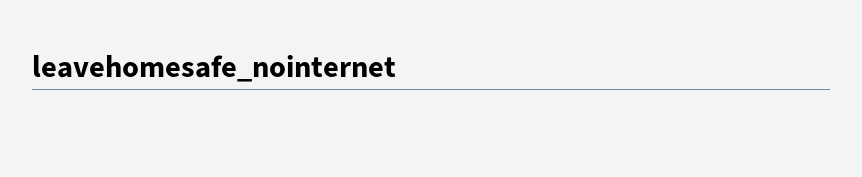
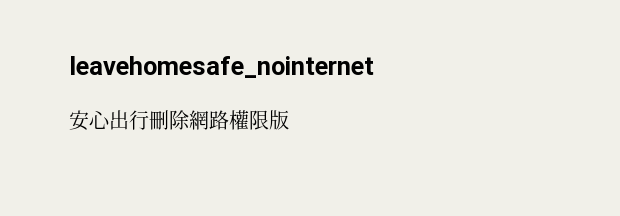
+ 安心出行刪除網路權限版

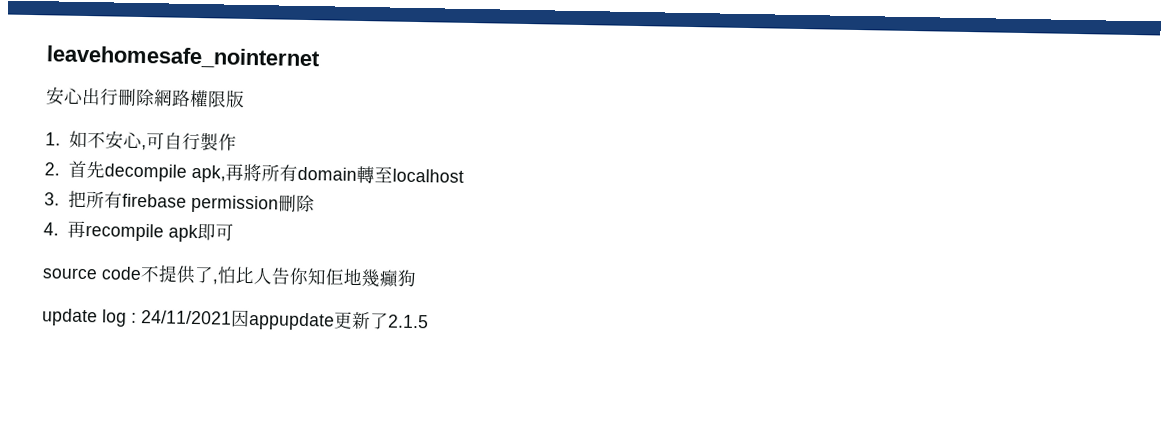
+ 1.如不安心,可自行製作
+ 2.首先decompile apk,再將所有domain轉至localhost
+ 3.把所有firebase permission刪除
+ 4.再recompile apk即可
+ source code不提供了,怕比人告你知佢地幾癲狗
+ update log : 24/11/2021因appupdate更新了2.1.5

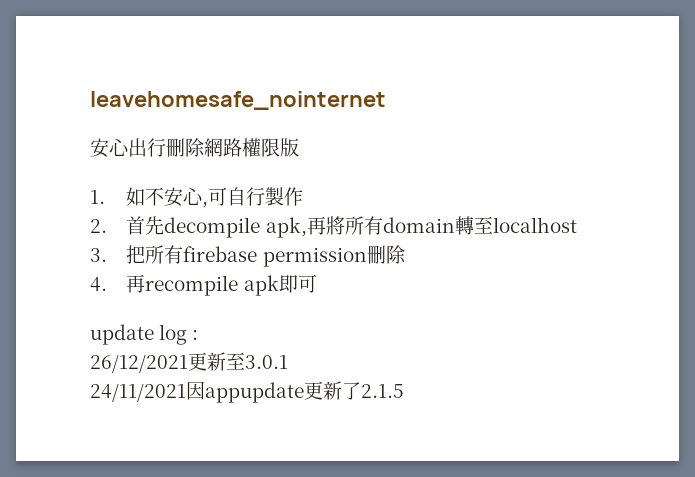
- source code不提供了,怕比人告你知佢地幾癲狗
- update log : 24/11/2021因appupdate更新了2.1.5
+ update log :
+ 26/12/2021更新至3.0.1
+ 24/11/2021因appupdate更新了2.1.5

